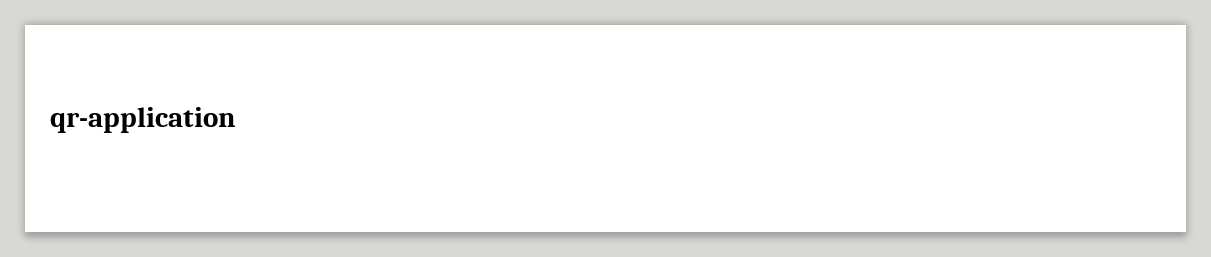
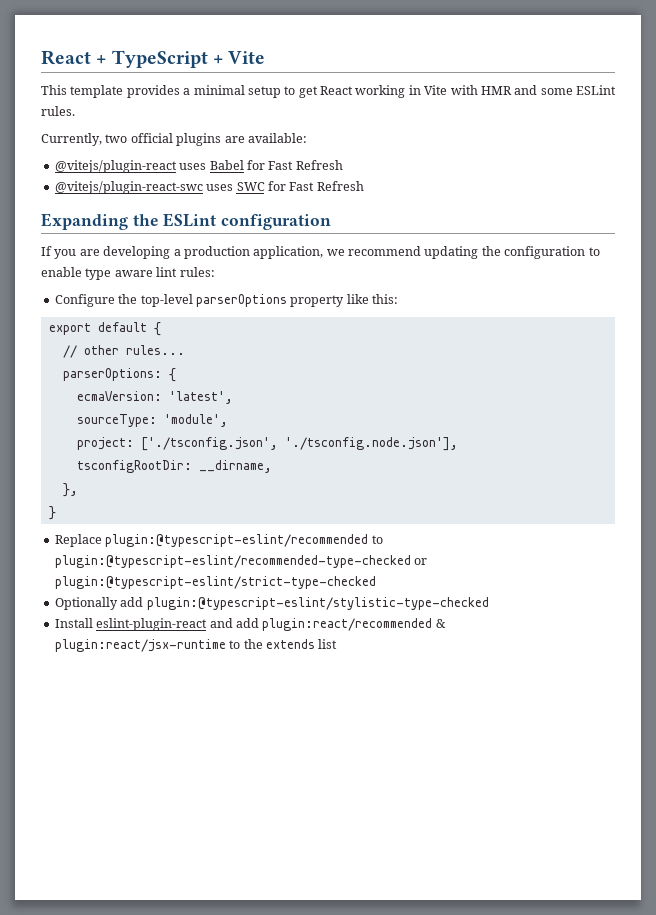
- qr-application
+ React + TypeScript + Vite
+ This template provides a minimal setup to get React working in Vite with HMR and some ESLint rules.
+ Currently, two official plugins are available:
+ @vitejs/plugin-react uses Babel for Fast Refresh
+ @vitejs/plugin-react-swc uses SWC for Fast Refresh
+ Expanding the ESLint configuration
+ If you are developing a production application, we recommend updating the configuration to enable type aware lint rules:
+ Configure the top-level parserOptions property like this:
+ export default {
+ // other rules...
+ parserOptions: {
+ ecmaVersion: 'latest',
+ sourceType: 'module',
+ project: ['./tsconfig.json', './tsconfig.node.json'],
+ tsconfigRootDir: __dirname,
+ },
+ }
+ Replace plugin:@typescript-eslint/recommended to plugin:@typescript-eslint/recommended-type-checked or plugin:@typescript-eslint/strict-type-checked
+ Optionally add plugin:@typescript-eslint/stylistic-type-checked
+ Install eslint-plugin-react and add plugin:react/recommended & plugin:react/jsx-runtime to the extends list

